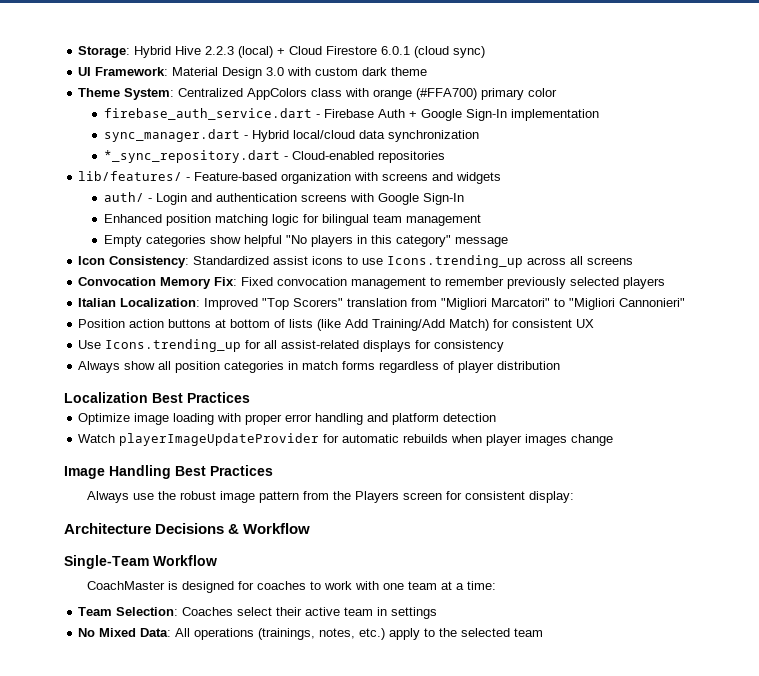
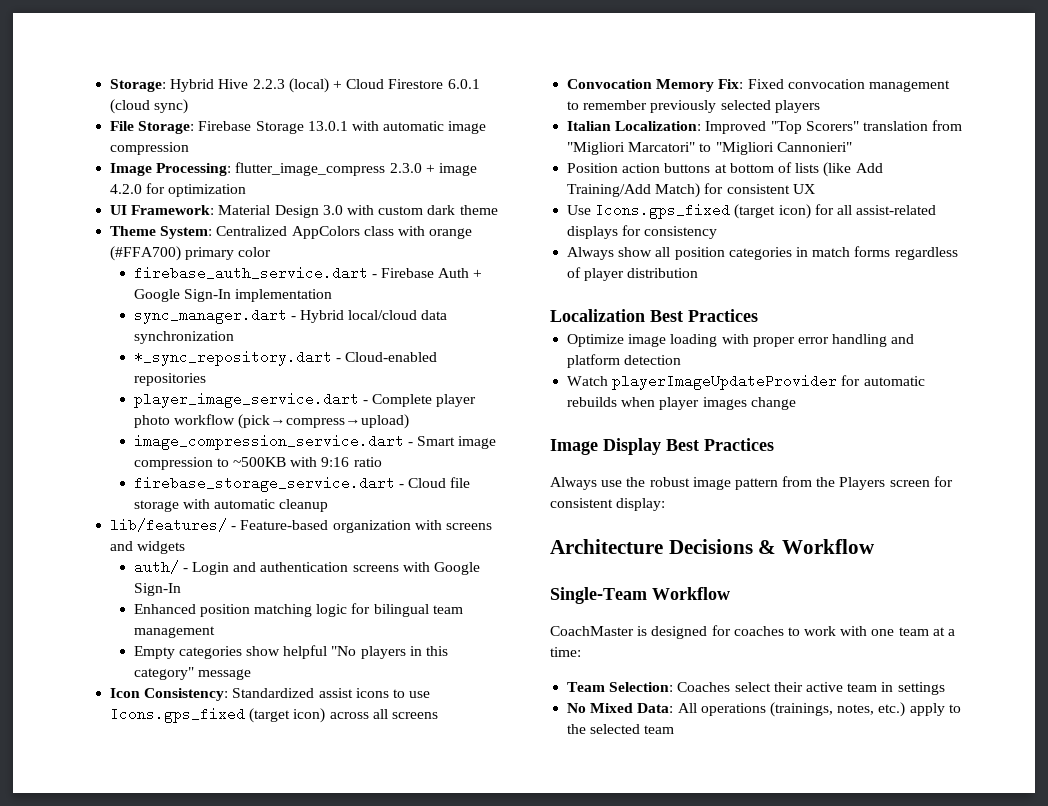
+ File Storage: Firebase Storage 13.0.1 with automatic image compression
+ Image Processing: flutter_image_compress 2.3.0 + image 4.2.0 for optimization
+ player_image_service.dart - Complete player photo workflow (pick→compress→upload)
+ image_compression_service.dart - Smart image compression to ~500KB with 9:16 ratio
+ firebase_storage_service.dart - Cloud file storage with automatic cleanup
- Icon Consistency: Standardized assist icons to use Icons.trending_up across all screens
+ Icon Consistency: Standardized assist icons to use Icons.gps_fixed (target icon) across all screens
- Use Icons.trending_up for all assist-related displays for consistency
+ Use Icons.gps_fixed (target icon) for all assist-related displays for consistency
- Image Handling Best Practices
+ Image Display Best Practices

